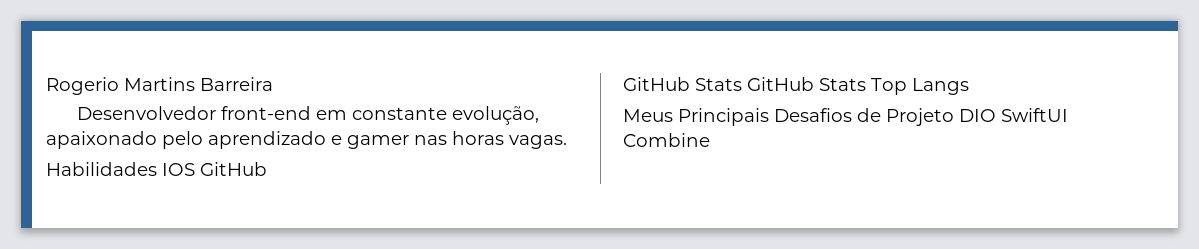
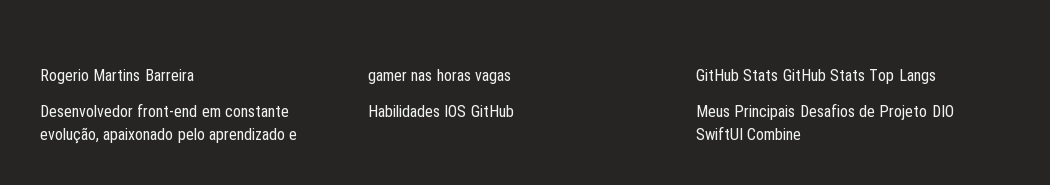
- Desenvolvedor front-end em constante evolução, apaixonado pelo aprendizado e gamer nas horas vagas.
+ Desenvolvedor front-end em constante evolução, apaixonado pelo aprendizado e gamer nas horas vagas

